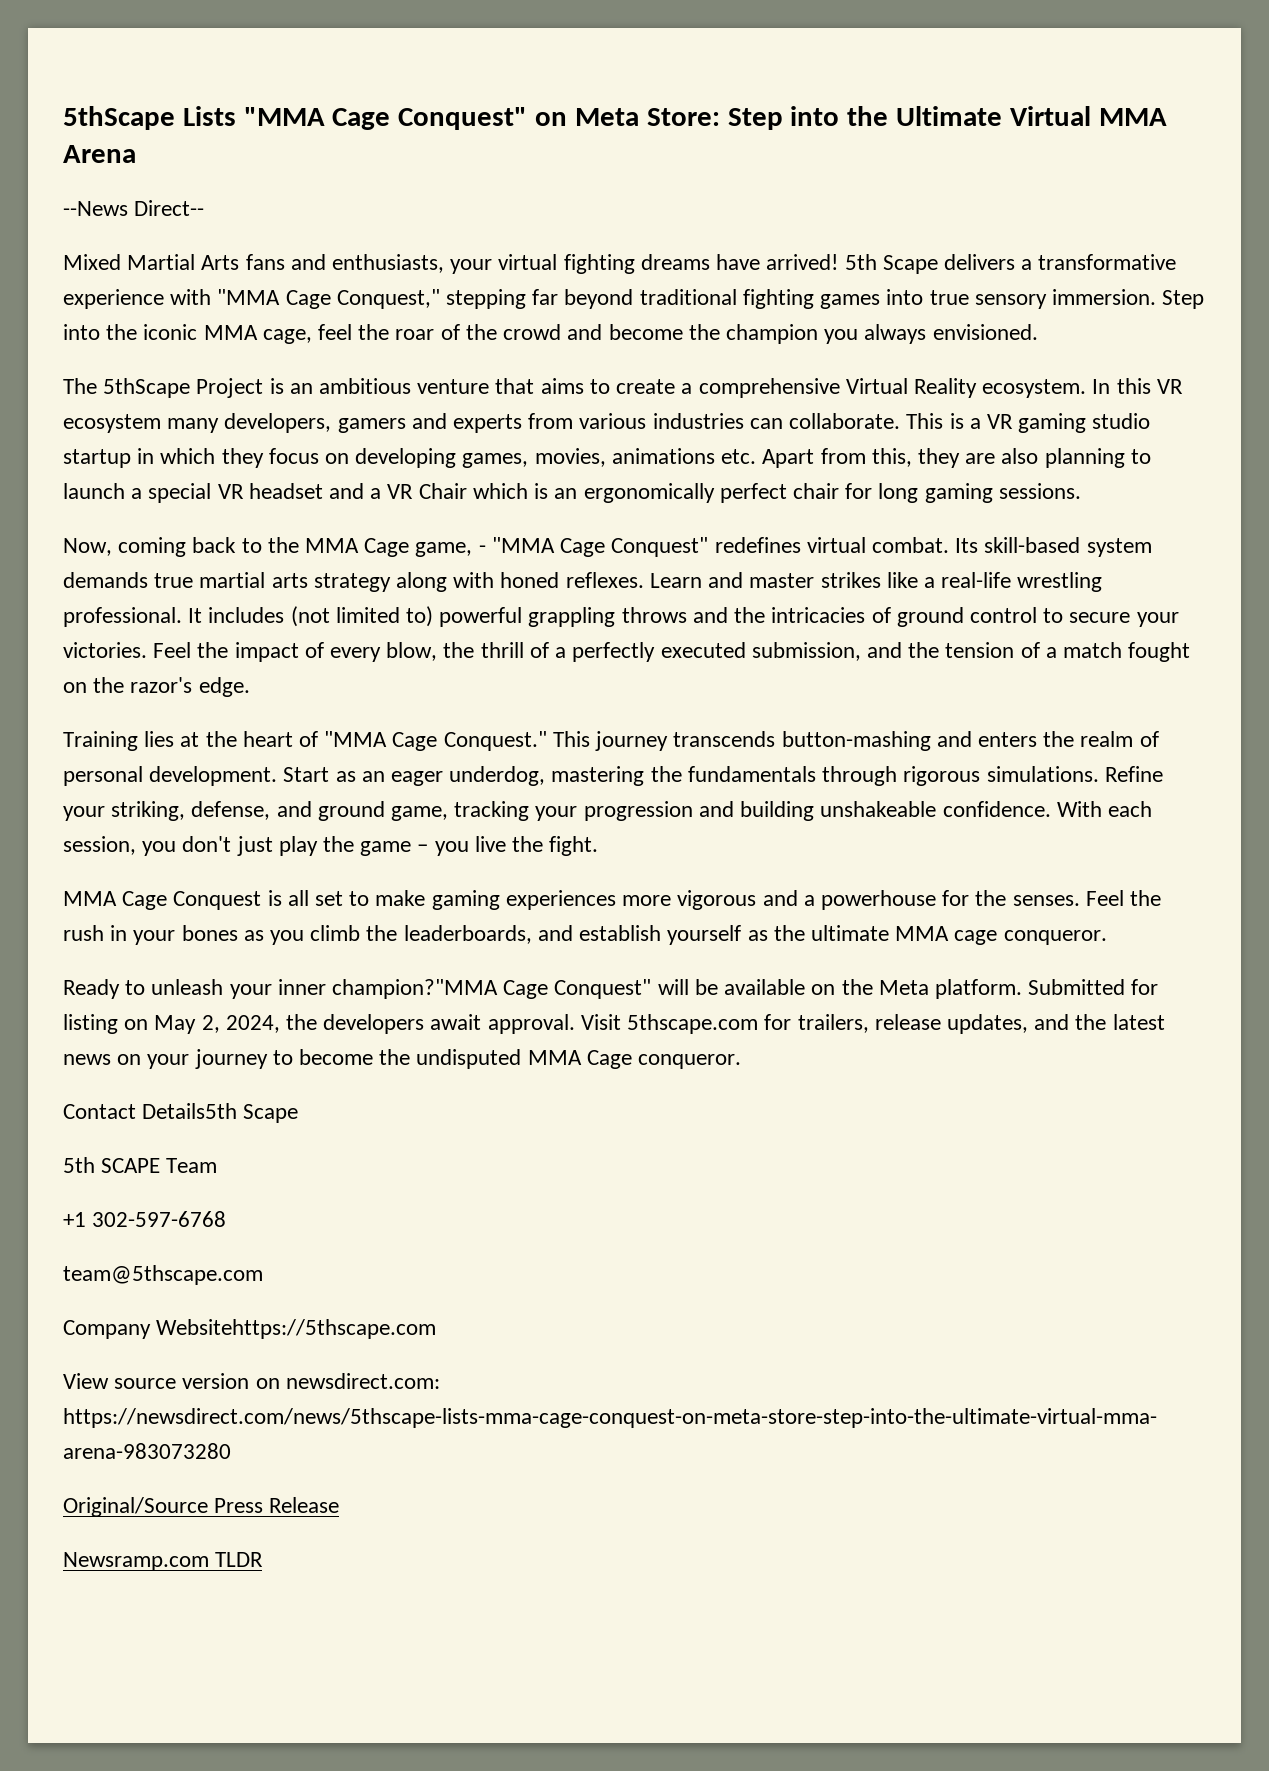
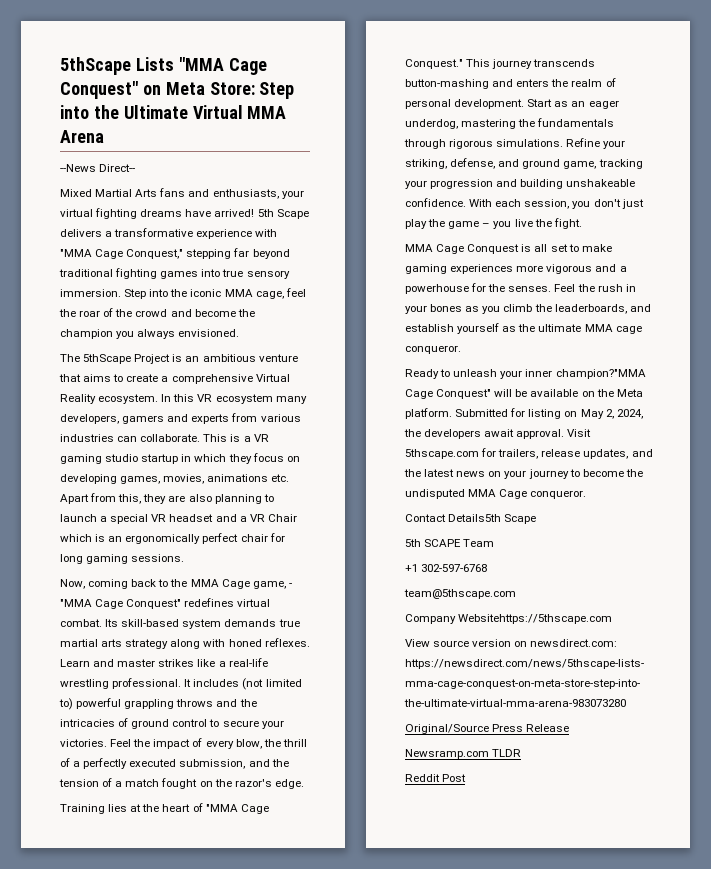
+ Reddit Post

